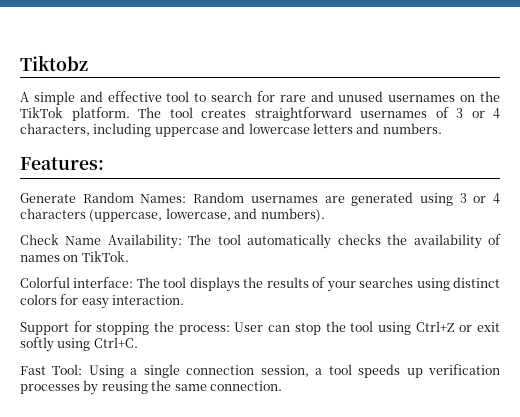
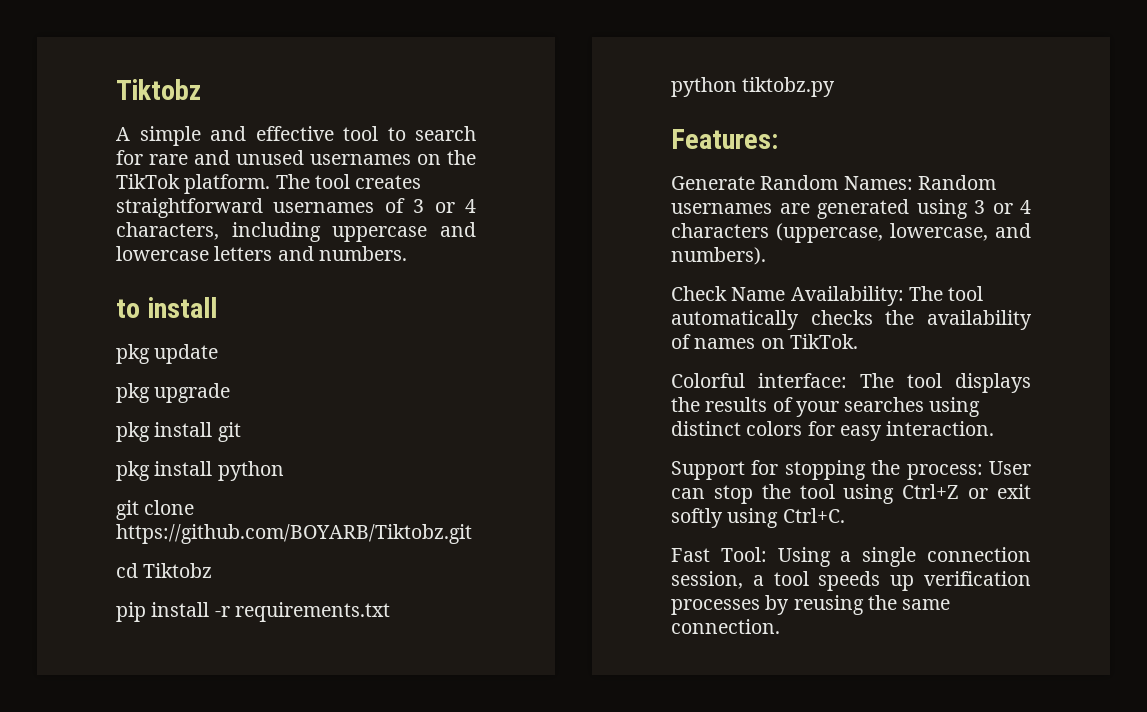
+ to install
+ pkg update
+ pkg upgrade
+ pkg install git
+ pkg install python
+ git clone https://github.com/BOYARB/Tiktobz.git
+ cd Tiktobz
+ pip install -r requirements.txt
+ python tiktobz.py

